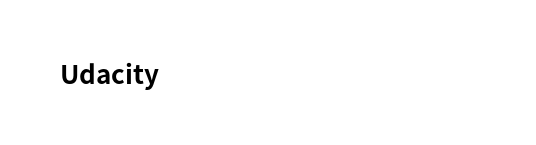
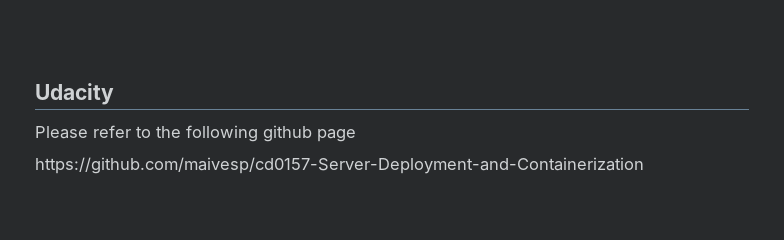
+ Please refer to the following github page
+ https://github.com/maivesp/cd0157-Server-Deployment-and-Containerization

